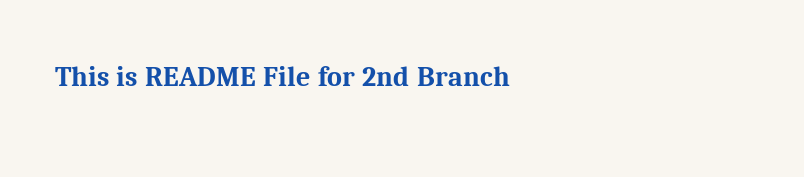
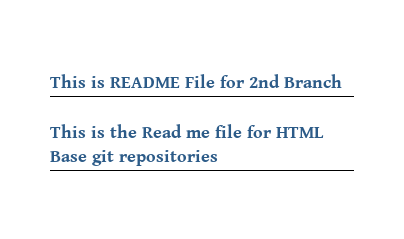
+ This is the Read me file for HTML Base git repositories

